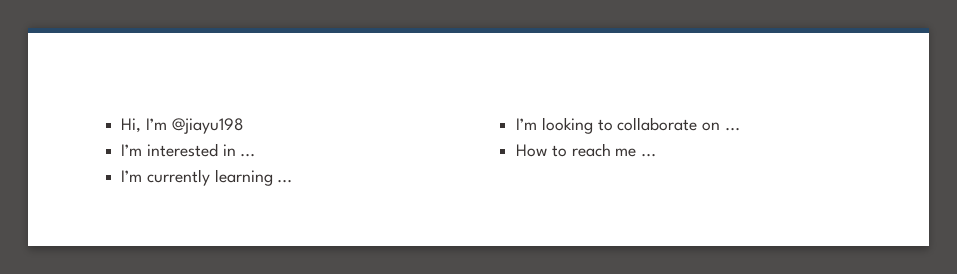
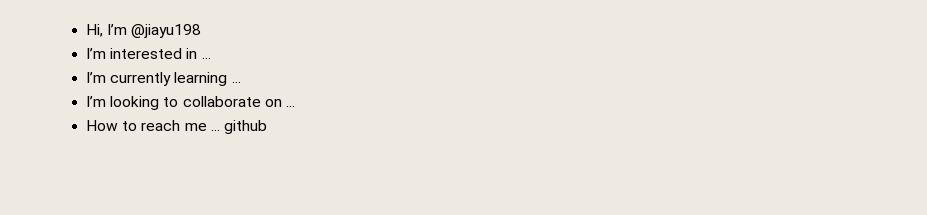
- How to reach me ...
+ How to reach me ... github

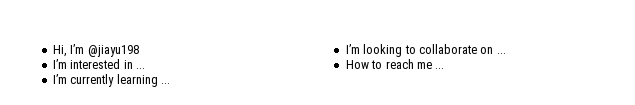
- How to reach me ... github
+ How to reach me ...

